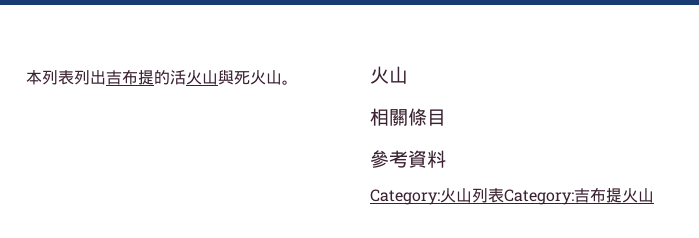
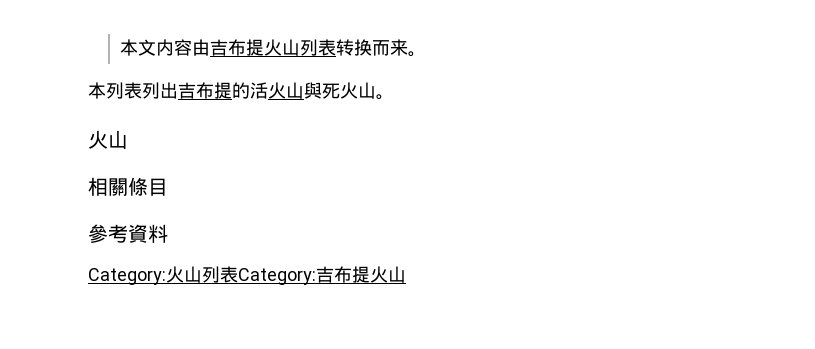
+ 本文内容由吉布提火山列表转换而来。

